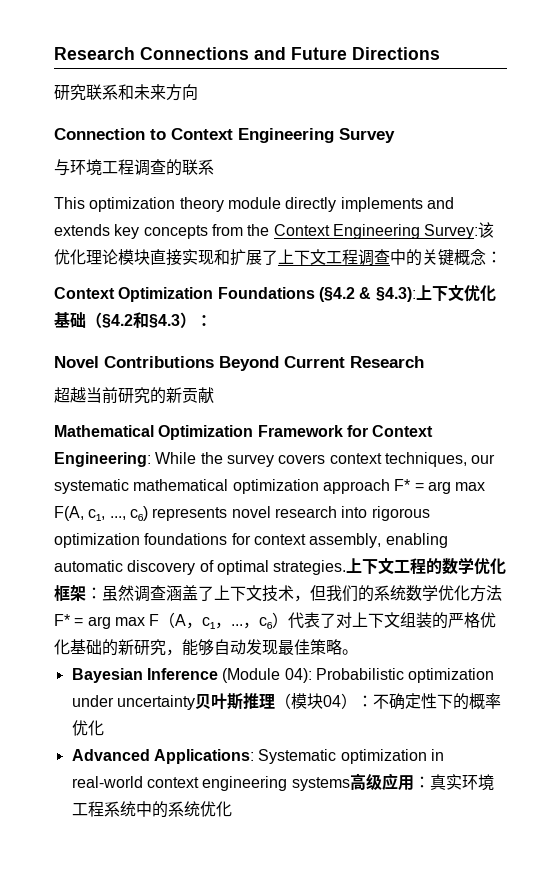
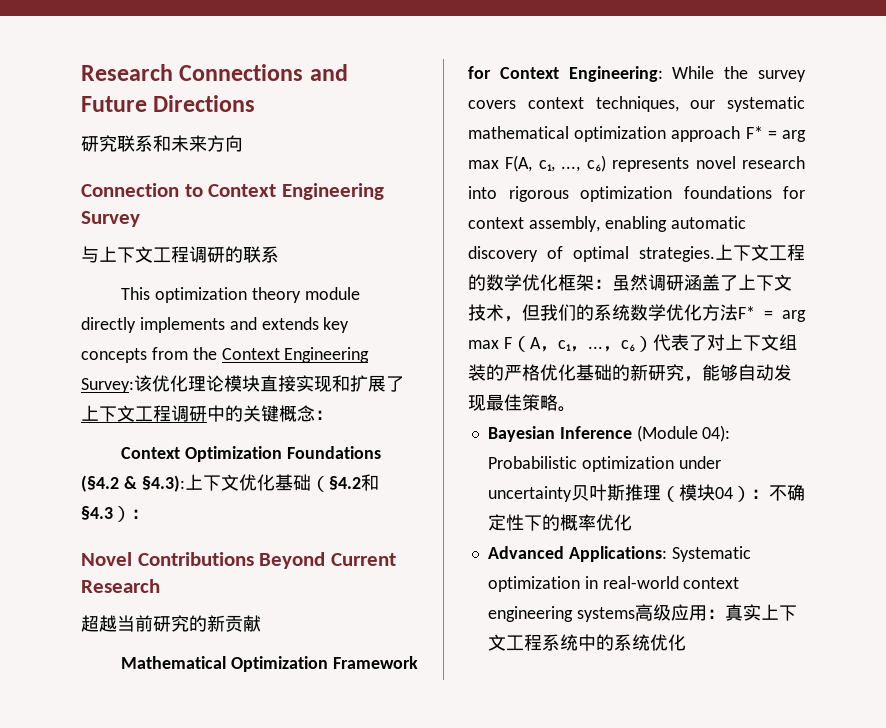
- 与环境工程调查的联系
+ 与上下文工程调研的联系
- This optimization theory module directly implements and extends key concepts from the Context Engineering Survey:该优化理论模块直接实现和扩展了上下文工程调查中的关键概念：
+ This optimization theory module directly implements and extends key concepts from the Context Engineering Survey:该优化理论模块直接实现和扩展了上下文工程调研中的关键概念：
- 上下文工程的数学优化框架：虽然调查涵盖了上下文技术，但我们的系统数学优化方法F* = arg max F（A，c₁，...
+ 上下文工程的数学优化框架：虽然调研涵盖了上下文技术，但我们的系统数学优化方法F* = arg max F（A，c₁，...
- Advanced Applications: Systematic optimization in real-world context engineering systems高级应用：真实环境工程系统中的系统优化
+ Advanced Applications: Systematic optimization in real-world context engineering systems高级应用：真实上下文工程系统中的系统优化

